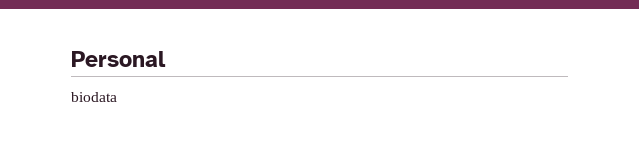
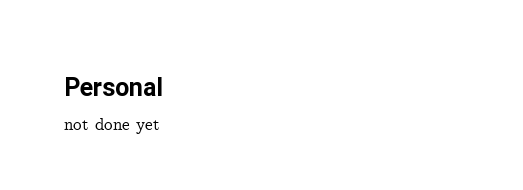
- biodata
+ not done yet

